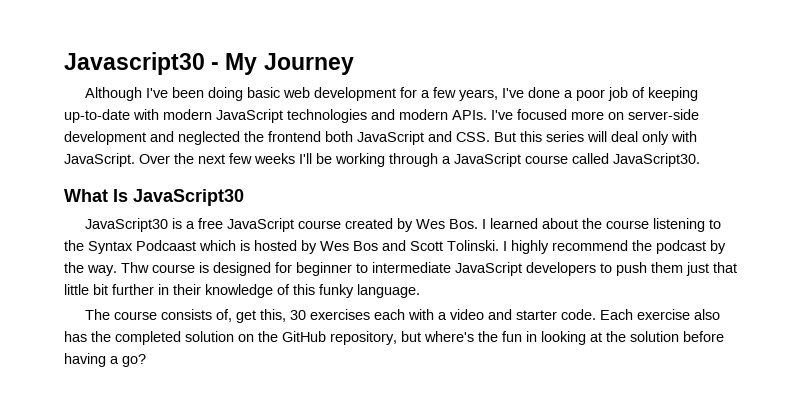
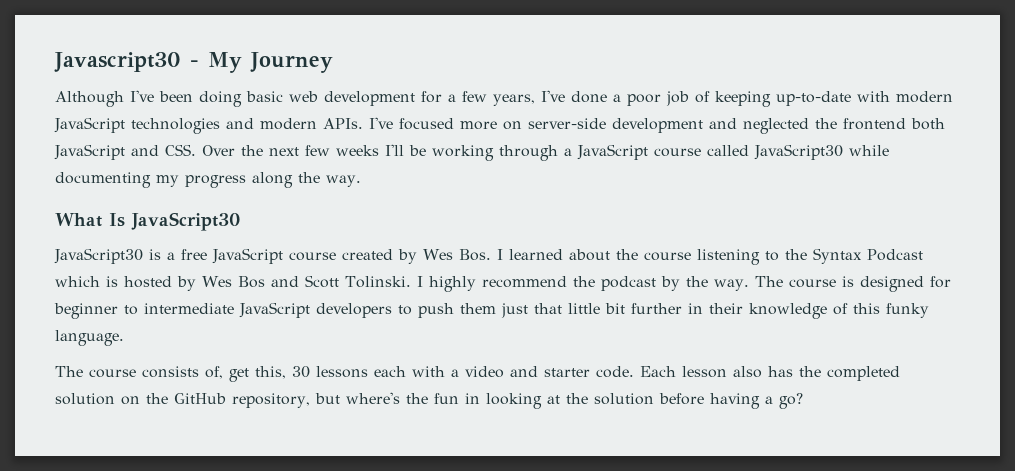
- I've focused more on server-side development and neglected the frontend both JavaScript and CSS. But this series will deal only with JavaScript. Over the next few weeks I'll be working through a JavaScript course called JavaScript30.
+ I've focused more on server-side development and neglected the frontend both JavaScript and CSS. Over the next few weeks I'll be working through a JavaScript course called JavaScript30 while documenting my progress along the way.
- JavaScript30 is a free JavaScript course created by Wes Bos. I learned about the course listening to the Syntax Podcaast which is hosted by Wes Bos and Scott Tolinski.
+ JavaScript30 is a free JavaScript course created by Wes Bos. I learned about the course listening to the Syntax Podcast which is hosted by Wes Bos and Scott Tolinski.
- Thw course is designed for beginner to intermediate JavaScript developers to push them just that little bit further in their knowledge of this funky language.
+ The course is designed for beginner to intermediate JavaScript developers to push them just that little bit further in their knowledge of this funky language.
- The course consists of, get this, 30 exercises each with a video and starter code.
+ The course consists of, get this, 30 lessons each with a video and starter code.
- Each exercise also has the completed solution on the GitHub repository, but where's the fun in looking at the solution before having a go?
+ Each lesson also has the completed solution on the GitHub repository, but where's the fun in looking at the solution before having a go?

